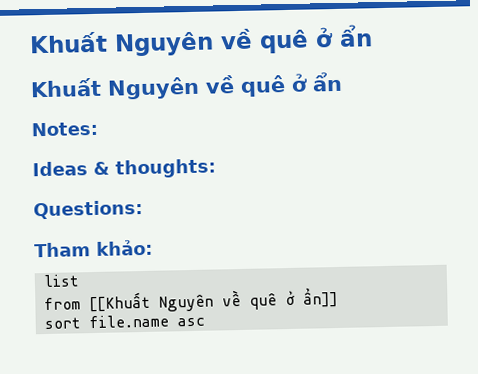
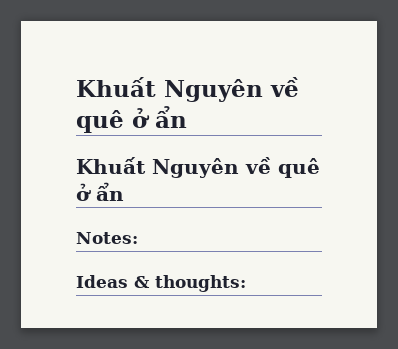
- Questions:
- Tham khảo:
- list
- from [[Khuất Nguyên về quê ở ẩn]]
- sort file.name asc

